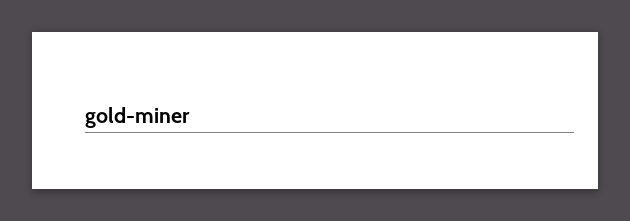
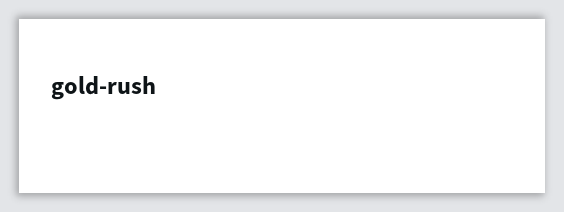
- gold-miner
+ gold-rush

